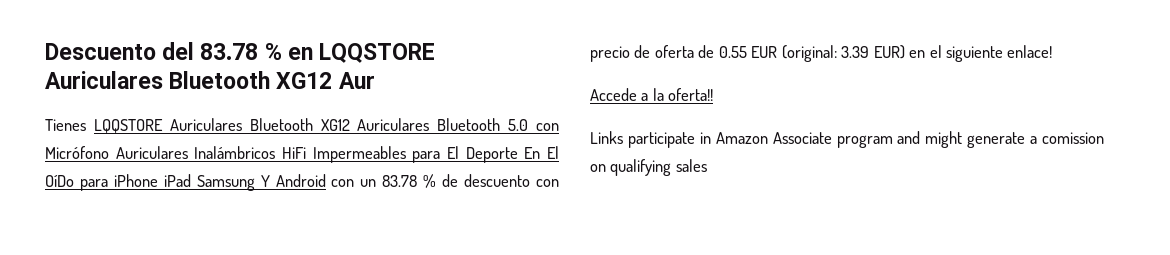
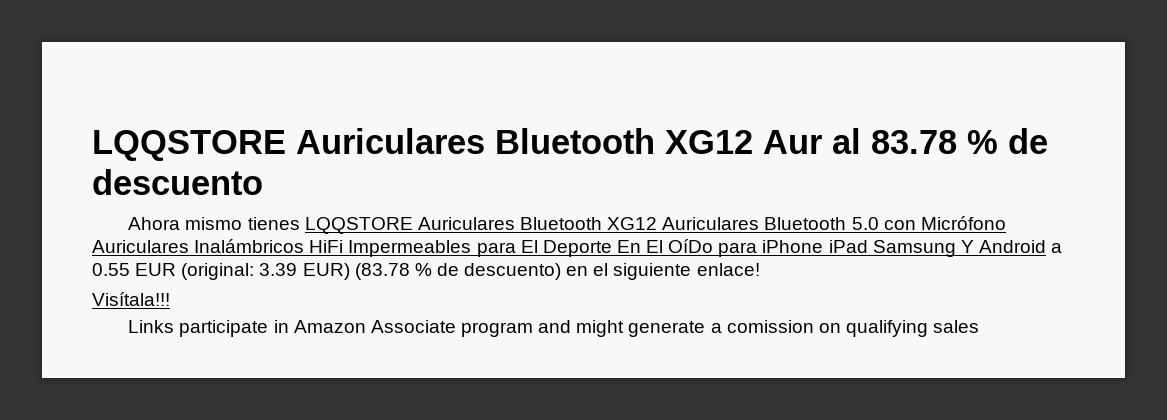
- Descuento del 83.78 % en LQQSTORE Auriculares Bluetooth XG12 Aur
- Tienes LQQSTORE Auriculares Bluetooth XG12 Auriculares Bluetooth 5.0 con Micrófono Auriculares Inalámbricos HiFi Impermeables para El Deporte En El OíDo para iPhone iPad Samsung Y Android con un 83.78 % de descuento con precio de oferta de 0.55 EUR (original: 3.39 EUR) en el siguiente enlace!
+ LQQSTORE Auriculares Bluetooth XG12 Aur al 83.78 % de descuento
+ Ahora mismo tienes LQQSTORE Auriculares Bluetooth XG12 Auriculares Bluetooth 5.0 con Micrófono Auriculares Inalámbricos HiFi Impermeables para El Deporte En El OíDo para iPhone iPad Samsung Y Android a 0.55 EUR (original: 3.39 EUR) (83.78 % de descuento) en el siguiente enlace!
- Accede a la oferta!!
+ Visítala!!!

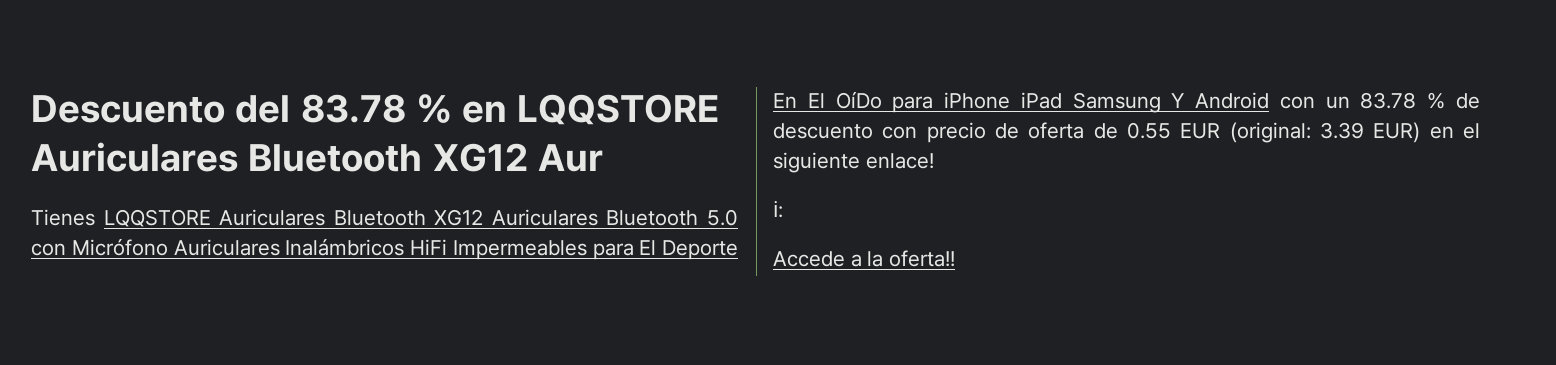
- LQQSTORE Auriculares Bluetooth XG12 Aur al 83.78 % de descuento
- Ahora mismo tienes LQQSTORE Auriculares Bluetooth XG12 Auriculares Bluetooth 5.0 con Micrófono Auriculares Inalámbricos HiFi Impermeables para El Deporte En El OíDo para iPhone iPad Samsung Y Android a 0.55 EUR (original: 3.39 EUR) (83.78 % de descuento) en el siguiente enlace!
+ Descuento del 83.78 % en LQQSTORE Auriculares Bluetooth XG12 Aur
+ Tienes LQQSTORE Auriculares Bluetooth XG12 Auriculares Bluetooth 5.0 con Micrófono Auriculares Inalámbricos HiFi Impermeables para El Deporte En El OíDo para iPhone iPad Samsung Y Android con un 83.78 % de descuento con precio de oferta de 0.55 EUR (original: 3.39 EUR) en el siguiente enlace!
- Visítala!!!
- Links participate in Amazon Associate program and might generate a comission on qualifying sales
+ ℹ:
+ Accede a la oferta!!

